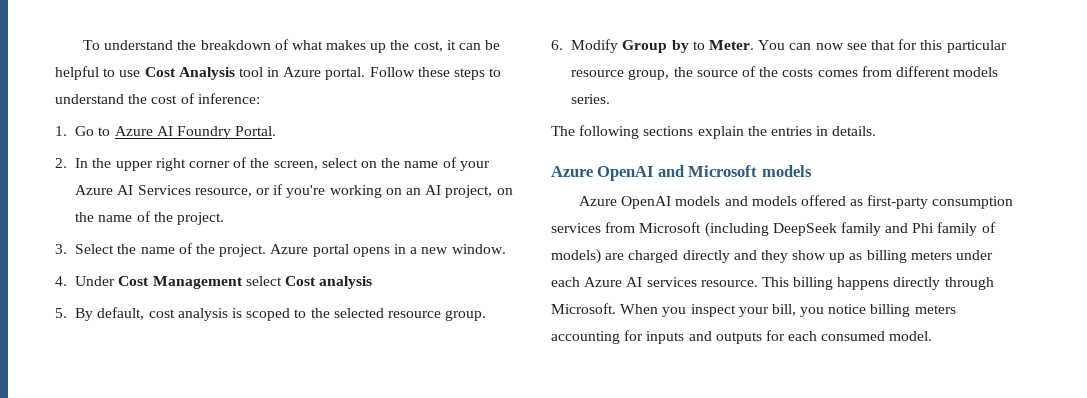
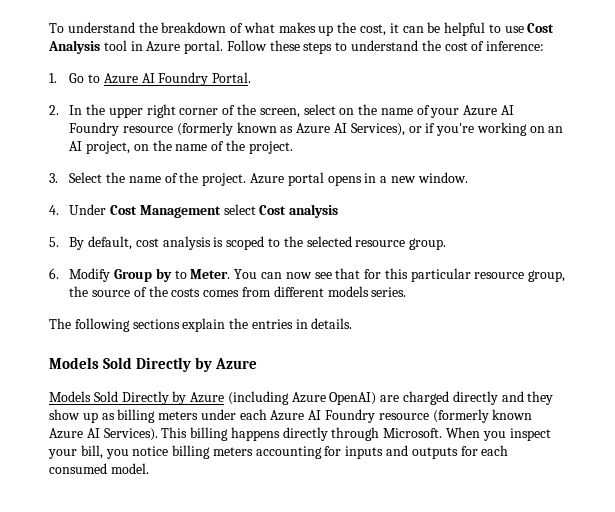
- 2. In the upper right corner of the screen, select on the name of your Azure AI Services resource, or if you're working on an AI project, on the name of the project.
+ 2. In the upper right corner of the screen, select on the name of your Azure AI Foundry resource (formerly known as Azure AI Services), or if you're working on an AI project, on the name of the project.
  The following sections explain the entries in details.
- Azure OpenAI and Microsoft models
- Azure OpenAI models and models offered as first-party consumption services from Microsoft (including DeepSeek family and Phi family of models) are charged directly and they show up as billing meters under each Azure AI services resource.
+ Models Sold Directly by Azure
+ Models Sold Directly by Azure (including Azure OpenAI) are charged directly and they show up as billing meters under each Azure AI Foundry resource (formerly known Azure AI Services).

